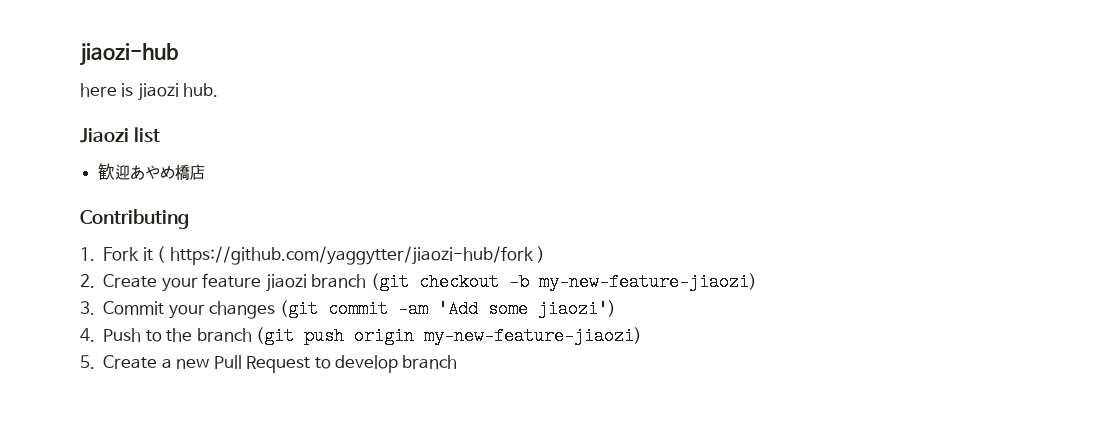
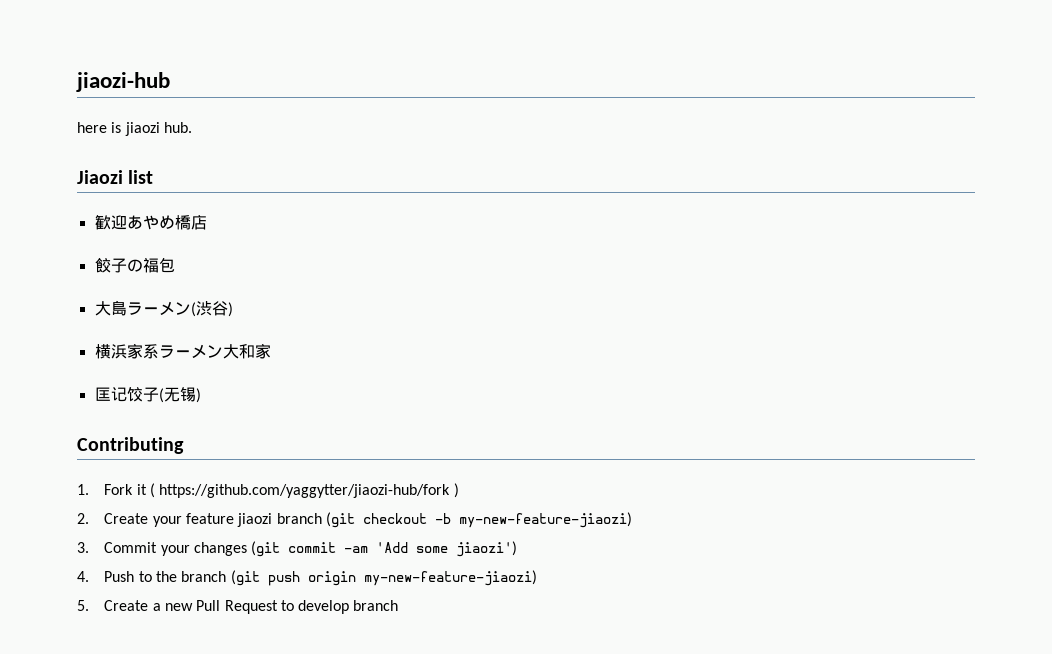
+ 餃子の福包
+ 大島ラーメン(渋谷)
+ 横浜家系ラーメン大和家
+ 匡记饺子(无锡)

